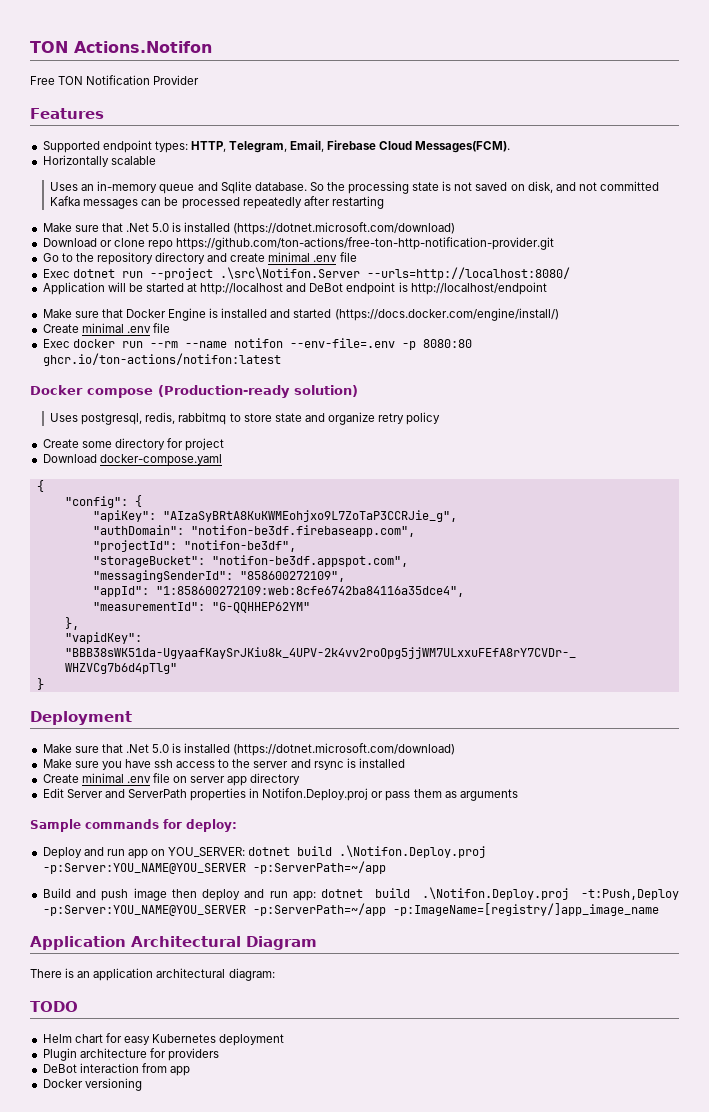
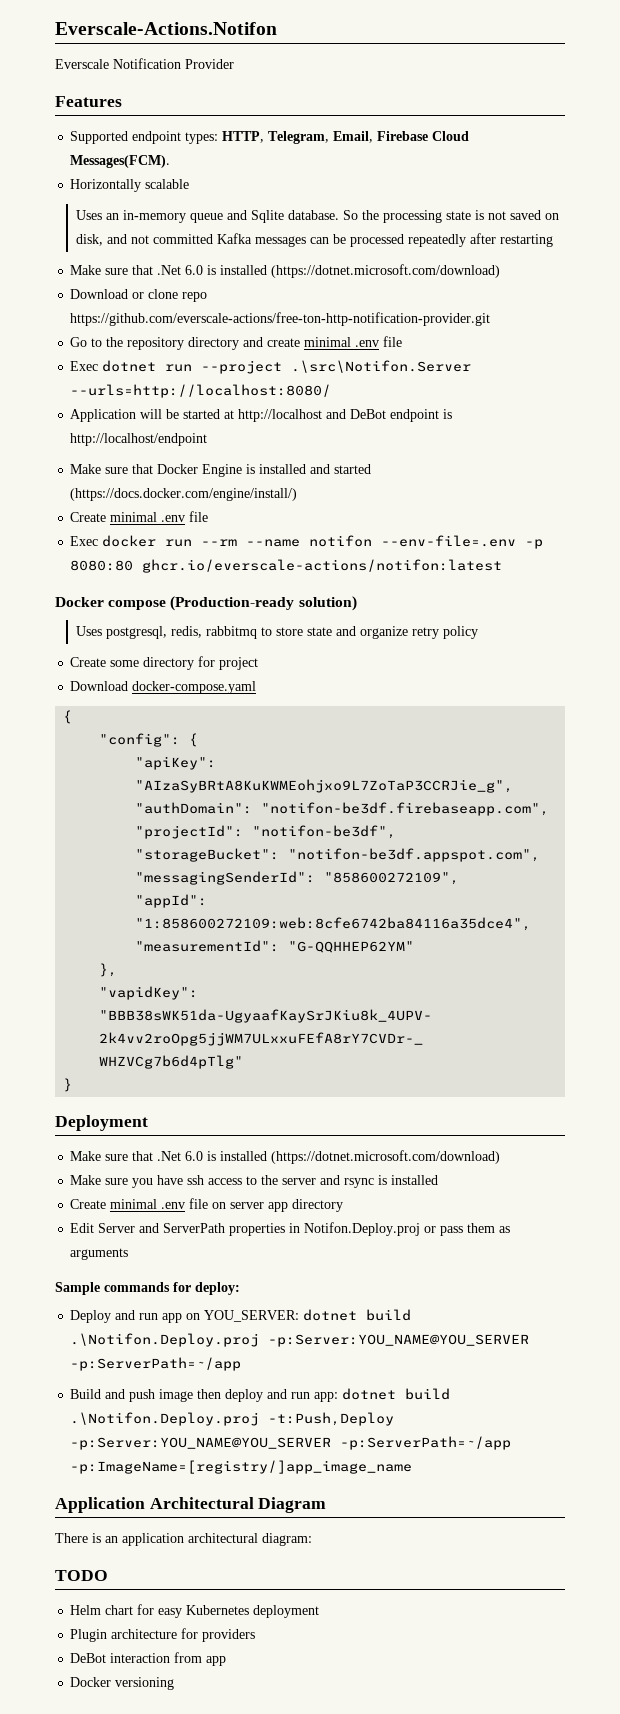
- TON Actions.Notifon
- Free TON Notification Provider
+ Everscale-Actions.Notifon
+ Everscale Notification Provider
  So the processing state is not saved on disk, and not committed Kafka messages can be processed repeatedly after restarting
- Make sure that .Net 5.0 is installed (https://dotnet.microsoft.com/download)
+ Make sure that .Net 6.0 is installed (https://dotnet.microsoft.com/download)
- Download or clone repo https://github.com/ton-actions/free-ton-http-notification-provider.git
+ Download or clone repo https://github.com/everscale-actions/free-ton-http-notification-provider.git
- Exec docker run --rm --name notifon --env-file=.env -p 8080:80 ghcr.io/ton-actions/notifon:latest
+ Exec docker run --rm --name notifon --env-file=.env -p 8080:80 ghcr.io/everscale-actions/notifon:latest
  Deployment
- Make sure that .Net 5.0 is installed (https://dotnet.microsoft.com/download)
+ Make sure that .Net 6.0 is installed (https://dotnet.microsoft.com/download)

